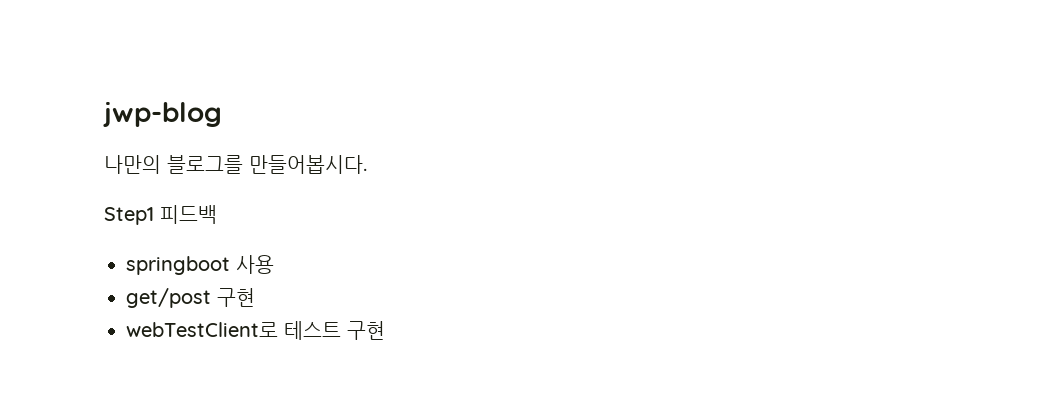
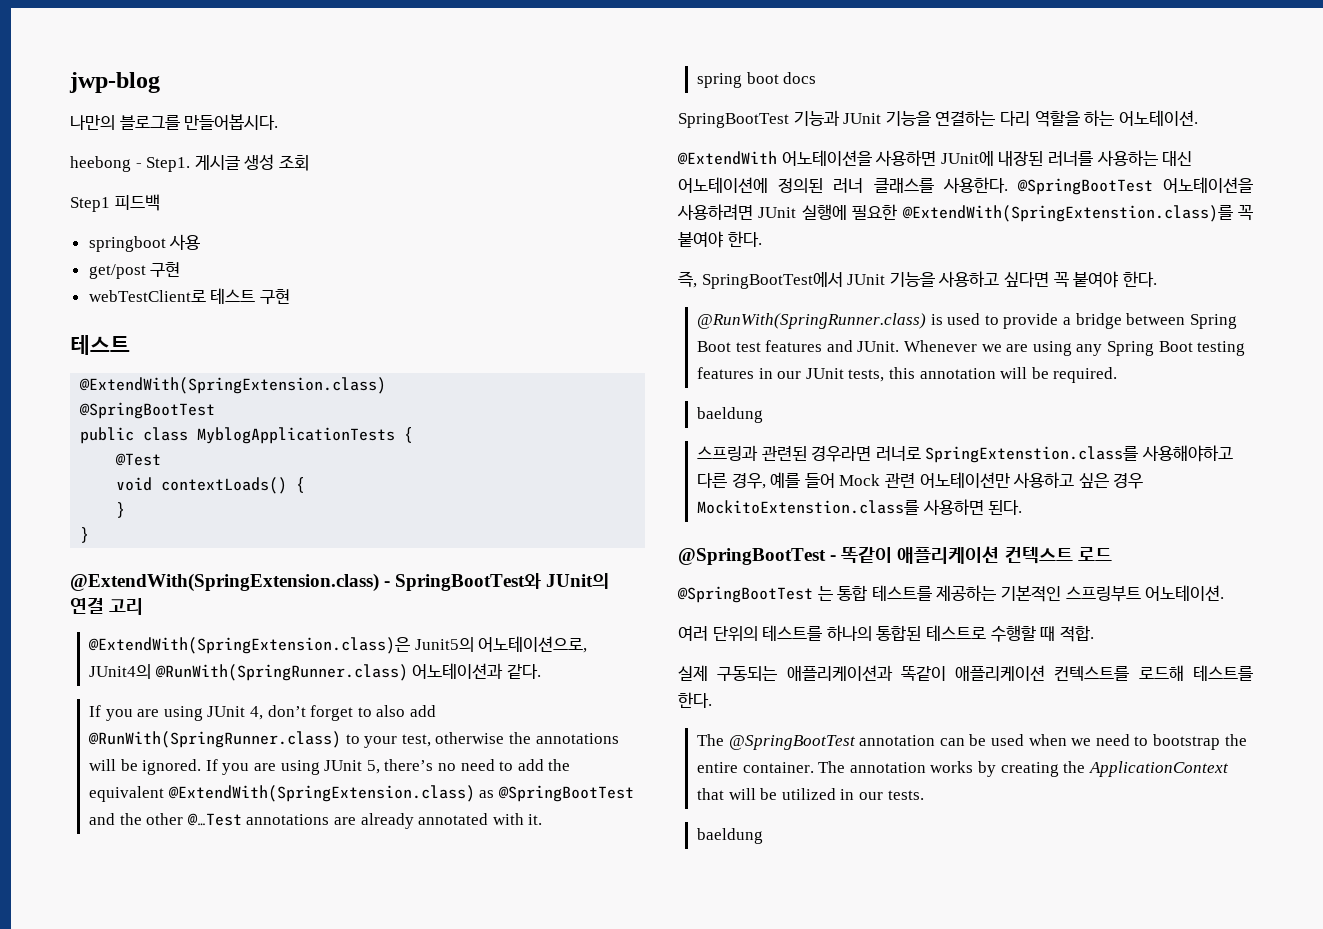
+ heebong - Step1. 게시글 생성 조회
  webTestClient로 테스트 구현
+ 테스트
+ @ExtendWith(SpringExtension.class)
+ @SpringBootTest
+ public class MyblogApplicationTests {
+ @Test
+ void contextLoads() {
+ }
+ }
+ @ExtendWith(SpringExtension.class) - SpringBootTest와 JUnit의 연결 고리
+ @ExtendWith(SpringExtension.class)은 Junit5의 어노테이션으로, JUnit4의 @RunWith(SpringRunner.class) 어노테이션과 같다.
+ If you are using JUnit 4, don’t forget to also add @RunWith(SpringRunner.class) to your test, otherwise the annotations will be ignored. If you are using JUnit 5, there’s no need to add the equivalent @ExtendWith(SpringExtension.class) as @SpringBootTest and the other @…Test annotations are already annotated with it.
+ spring boot docs
+ SpringBootTest 기능과 JUnit 기능을 연결하는 다리 역할을 하는 어노테이션.
+ @ExtendWith 어노테이션을 사용하면 JUnit에 내장된 러너를 사용하는 대신 어노테이션에 정의된 러너 클래스를 사용한다. @SpringBootTest 어노테이션을 사용하려면 JUnit 실행에 필요한 @ExtendWith(SpringExtenstion.class)를 꼭 붙여야 한다.
+ 즉, SpringBootTest에서 JUnit 기능을 사용하고 싶다면 꼭 붙여야 한다.
+ @RunWith(SpringRunner.class) is used to provide a bridge between Spring Boot test features and JUnit. Whenever we are using any Spring Boot testing features in our JUnit tests, this annotation will be required.
+ baeldung
+ 스프링과 관련된 경우라면 러너로 SpringExtenstion.class를 사용해야하고 다른 경우, 예를 들어 Mock 관련 어노테이션만 사용하고 싶은 경우 MockitoExtenstion.class를 사용하면 된다.
+ @SpringBootTest - 똑같이 애플리케이션 컨텍스트 로드
+ @SpringBootTest 는 통합 테스트를 제공하는 기본적인 스프링부트 어노테이션.
+ 여러 단위의 테스트를 하나의 통합된 테스트로 수행할 때 적합.
+ 실제 구동되는 애플리케이션과 똑같이 애플리케이션 컨텍스트를 로드해 테스트를 한다.
+ The @SpringBootTest annotation can be used when we need to bootstrap the entire container. The annotation works by creating the ApplicationContext that will be utilized in our tests.
+ baeldung

